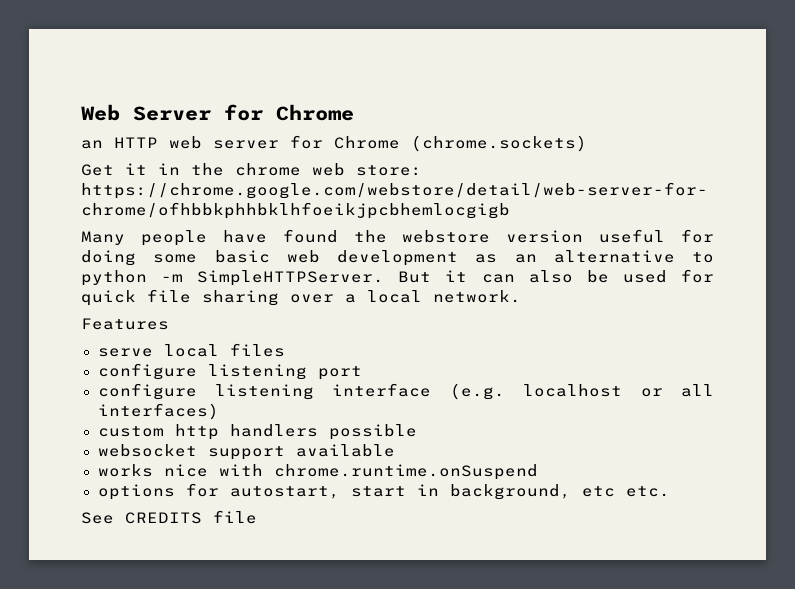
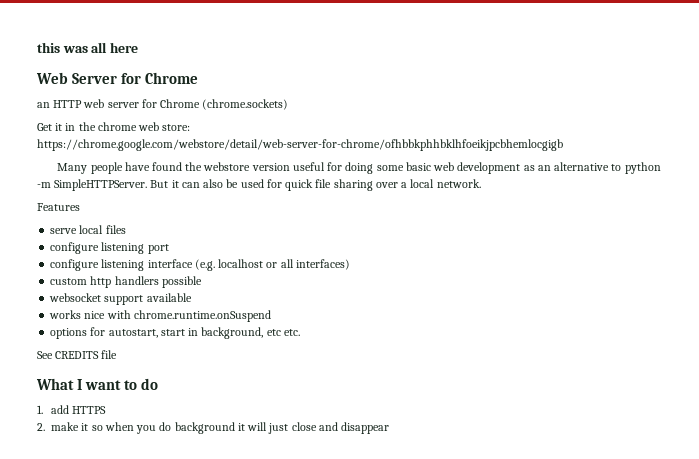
+ this was all here
+ What I want to do
+ 1. add HTTPS
+ 2. make it so when you do background it will just close and disappear

